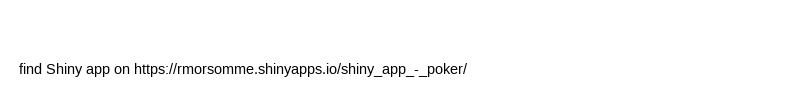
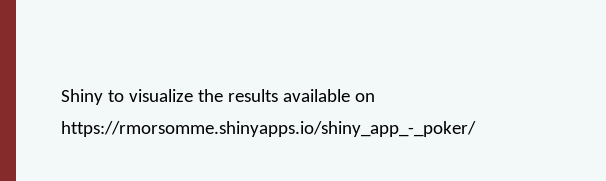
- find Shiny app on https://rmorsomme.shinyapps.io/shiny_app_-_poker/
+ Shiny to visualize the results available on https://rmorsomme.shinyapps.io/shiny_app_-_poker/

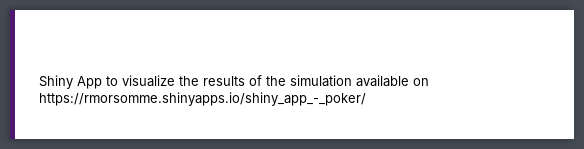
- Shiny to visualize the results available on https://rmorsomme.shinyapps.io/shiny_app_-_poker/
+ Shiny App to visualize the results of the simulation available on https://rmorsomme.shinyapps.io/shiny_app_-_poker/

